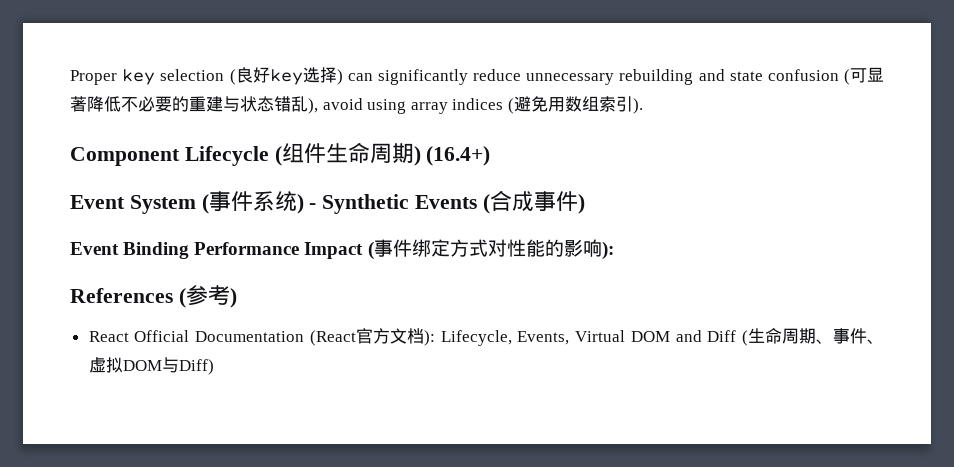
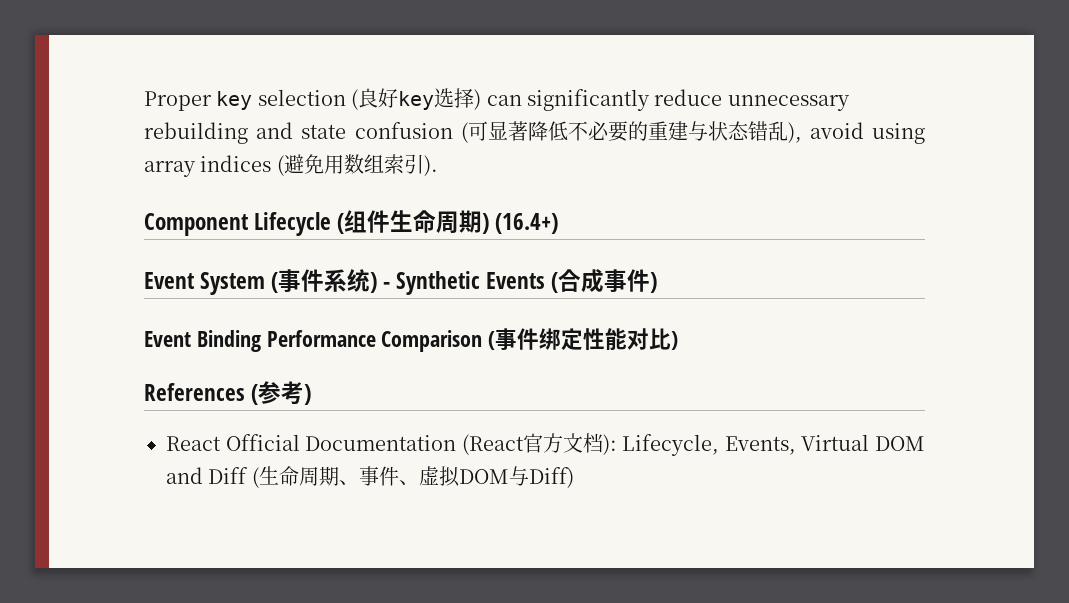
- Event Binding Performance Impact (事件绑定方式对性能的影响):
+ Event Binding Performance Comparison (事件绑定性能对比)

